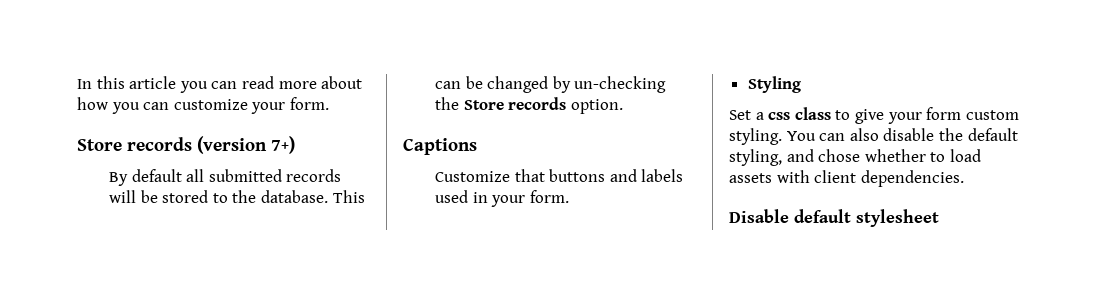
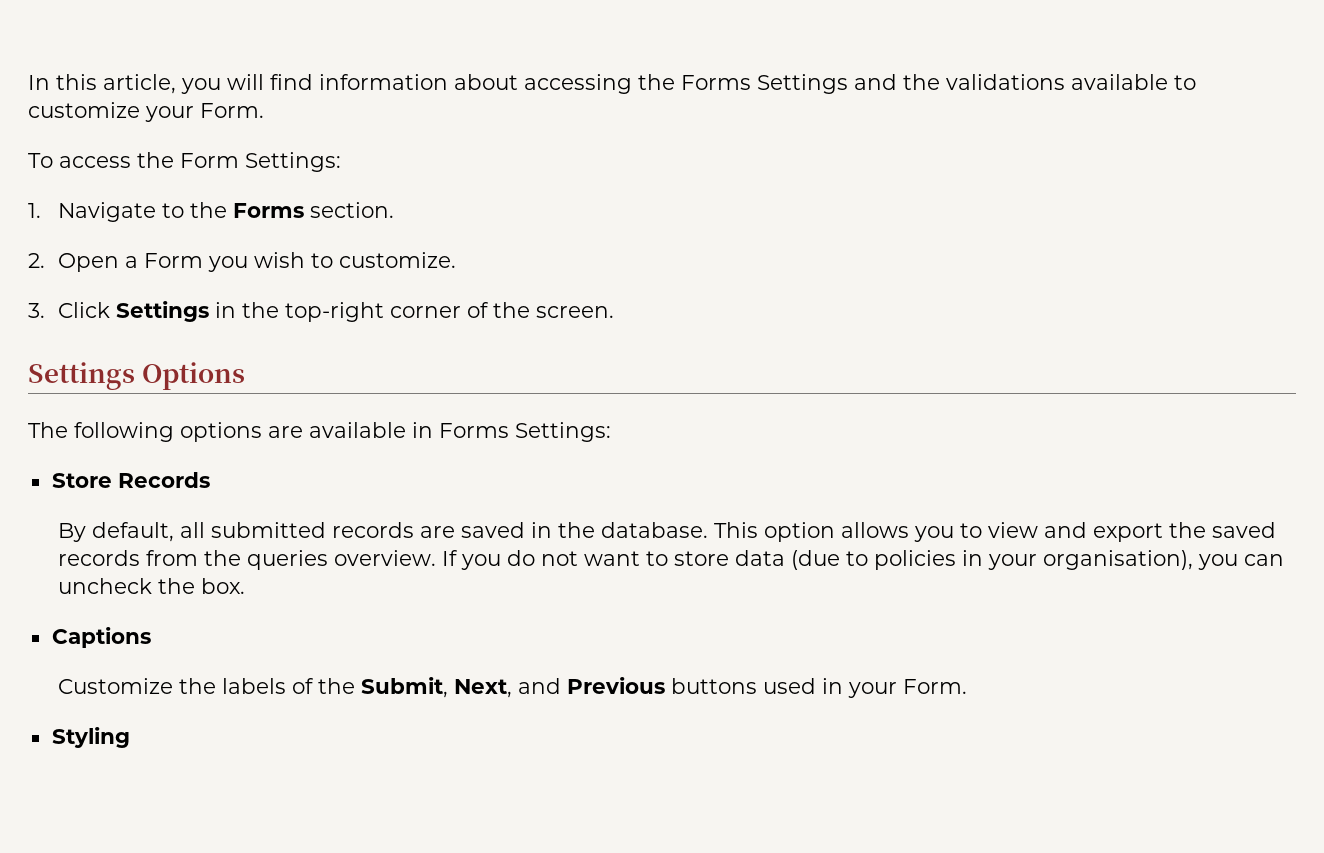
- In this article you can read more about how you can customize your form.
- Store records (version 7+)
+ In this article, you will find information about accessing the Forms Settings and the validations available to customize your Form.
+ To access the Form Settings:
+ 1. Navigate to the Forms section.
+ 2. Open a Form you wish to customize.
+ 3. Click Settings in the top-right corner of the screen.
+ Settings Options
+ The following options are available in Forms Settings:
+ Store Records
- By default all submitted records will be stored to the database. This can be changed by un-checking the Store records option.
+ By default, all submitted records are saved in the database. This option allows you to view and export the saved records from the queries overview. If you do not want to store data (due to policies in your organisation), you can uncheck the box.
  Captions
- Customize that buttons and labels used in your form.
+ Customize the labels of the Submit, Next, and Previous buttons used in your Form.
- Set a css class to give your form custom styling. You can also disable the default styling, and chose whether to load assets with client dependencies.
- Disable default stylesheet

